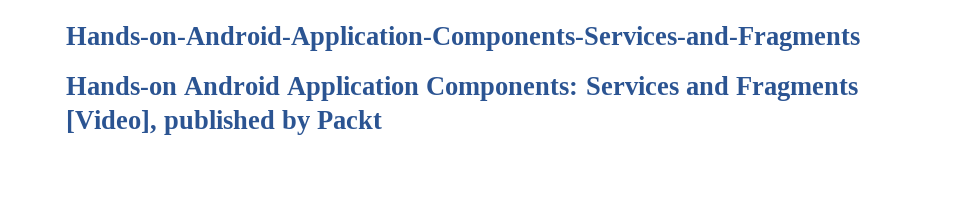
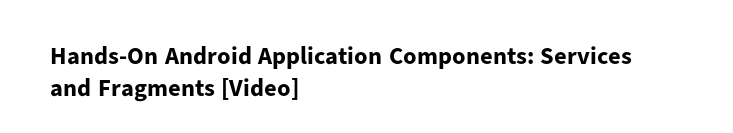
- Hands-on-Android-Application-Components-Services-and-Fragments
- Hands-on Android Application Components: Services and Fragments [Video], published by Packt
+ Hands-On Android Application Components: Services and Fragments [Video]

